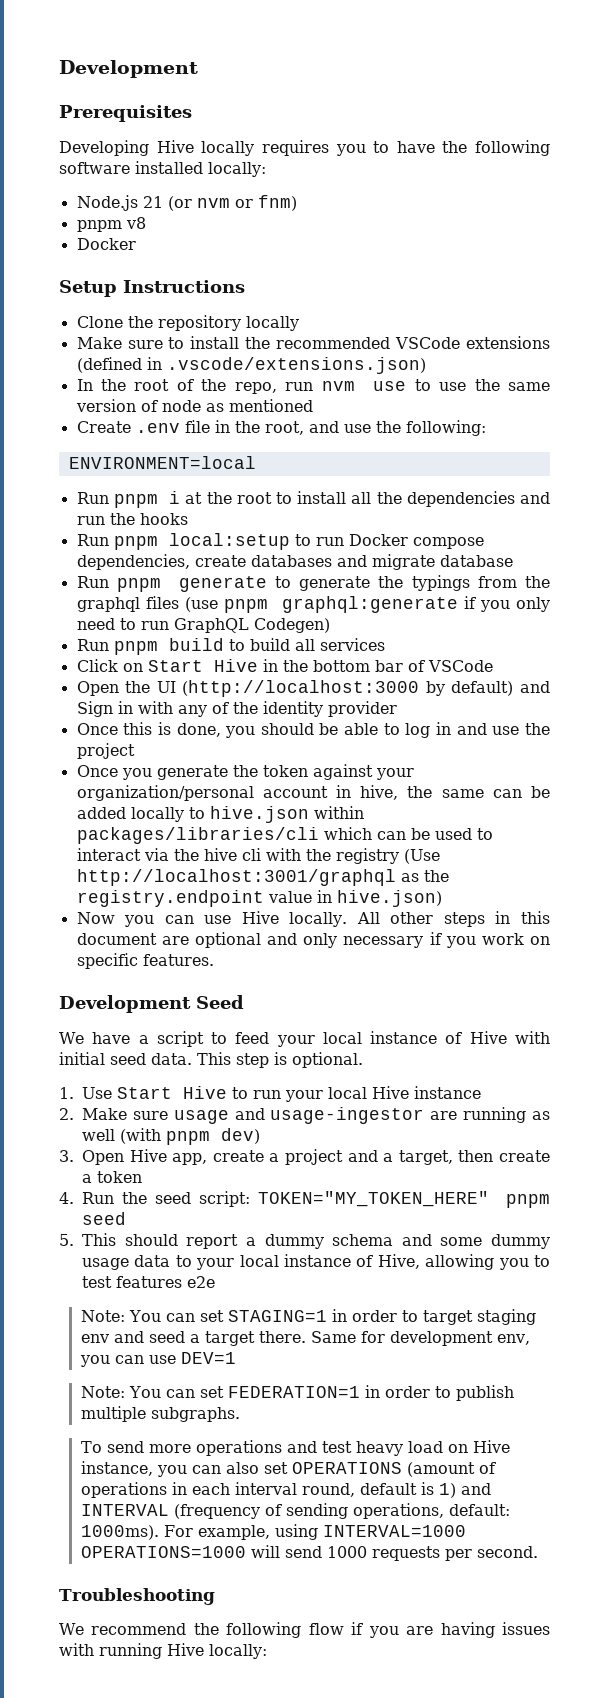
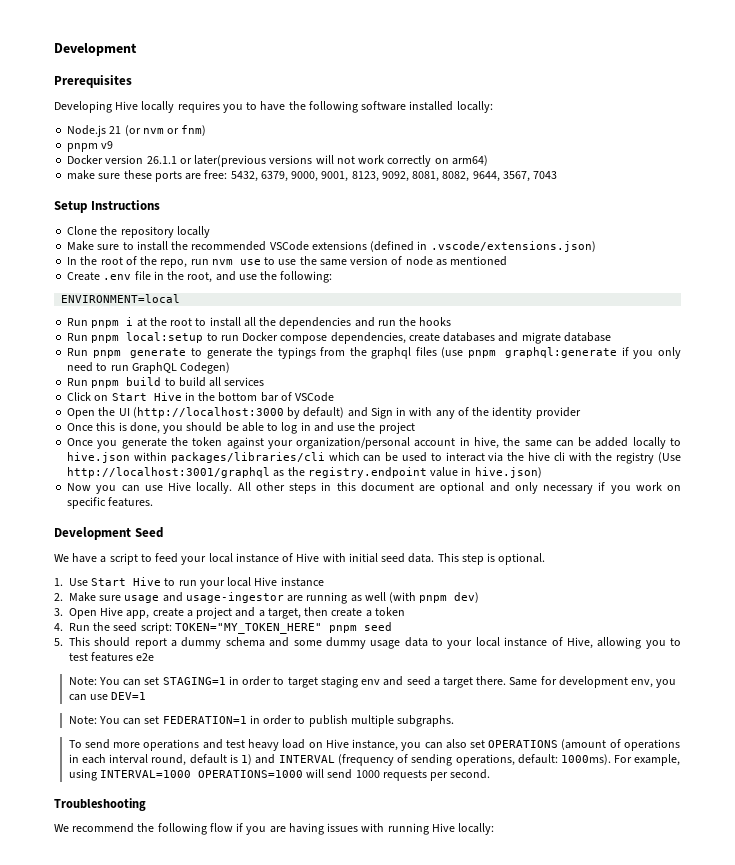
- pnpm v8
- Docker
+ pnpm v9
+ Docker version 26.1.1 or later(previous versions will not work correctly on arm64)
+ make sure these ports are free: 5432, 6379, 9000, 9001, 8123, 9092, 8081, 8082, 9644, 3567, 7043

